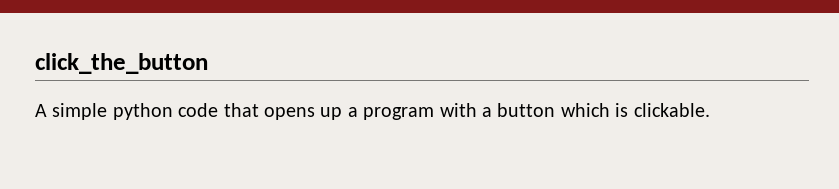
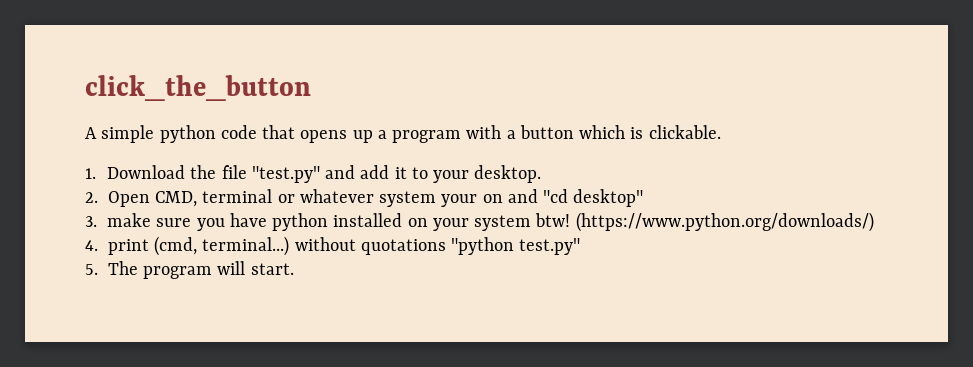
+ 1. Download the file "test.py" and add it to your desktop.
+ 2. Open CMD, terminal or whatever system your on and "cd desktop"
+ 3. make sure you have python installed on your system btw! (https://www.python.org/downloads/)
+ 4. print (cmd, terminal...) without quotations "python test.py"
+ 5. The program will start.

